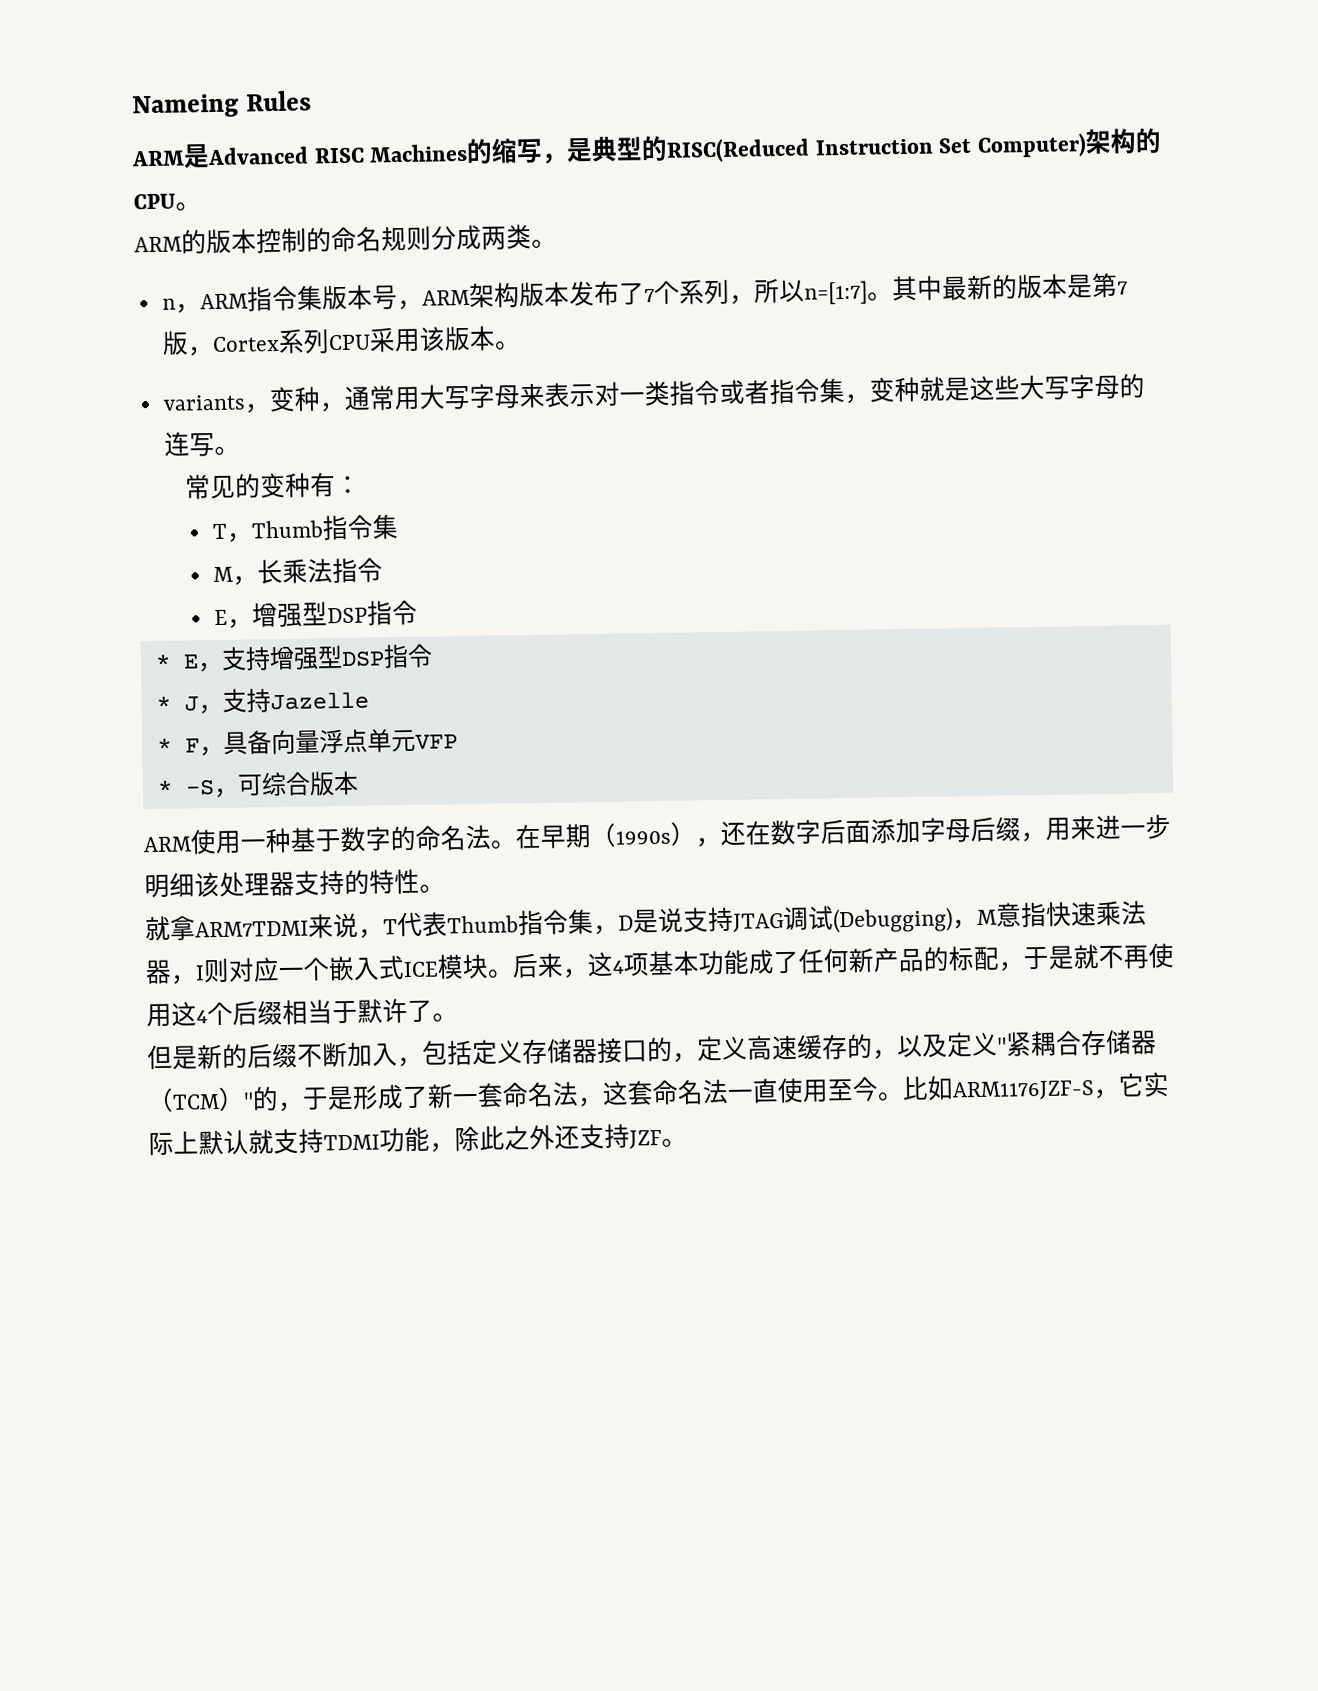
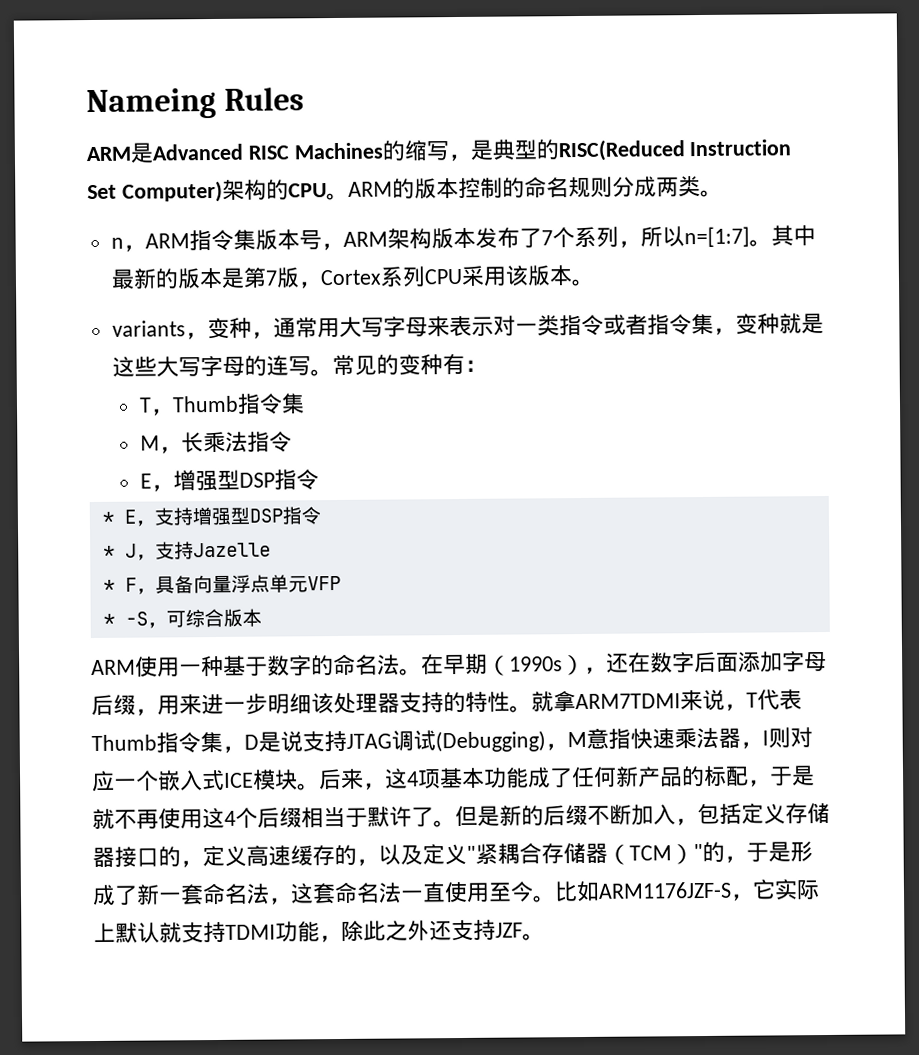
- ARM是Advanced RISC Machines的缩写，是典型的RISC(Reduced Instruction Set Computer)架构的CPU。
- ARM的版本控制的命名规则分成两类。
+ ARM是Advanced RISC Machines的缩写，是典型的RISC(Reduced Instruction Set Computer)架构的CPU。ARM的版本控制的命名规则分成两类。
- variants，变种，通常用大写字母来表示对一类指令或者指令集，变种就是这些大写字母的连写。
- 常见的变种有：
+ variants，变种，通常用大写字母来表示对一类指令或者指令集，变种就是这些大写字母的连写。常见的变种有：
- 在早期（1990s），还在数字后面添加字母后缀，用来进一步明细该处理器支持的特性。
- 就拿ARM7TDMI来说，T代表Thumb指令集，D是说支持JTAG调试(Debugging)，M意指快速乘法器，I则对应一个嵌入式ICE模块。
+ 在早期（1990s），还在数字后面添加字母后缀，用来进一步明细该处理器支持的特性。就拿ARM7TDMI来说，T代表Thumb指令集，D是说支持JTAG调试(Debugging)，M意指快速乘法器，I则对应一个嵌入式ICE模块。
- 后来，这4项基本功能成了任何新产品的标配，于是就不再使用这4个后缀相当于默许了。
- 但是新的后缀不断加入，包括定义存储器接口的，定义高速缓存的，以及定义"紧耦合存储器（TCM）"的，于是形成了新一套命名法，这套命名法一直使用至今。
+ 后来，这4项基本功能成了任何新产品的标配，于是就不再使用这4个后缀相当于默许了。但是新的后缀不断加入，包括定义存储器接口的，定义高速缓存的，以及定义"紧耦合存储器（TCM）"的，于是形成了新一套命名法，这套命名法一直使用至今。

